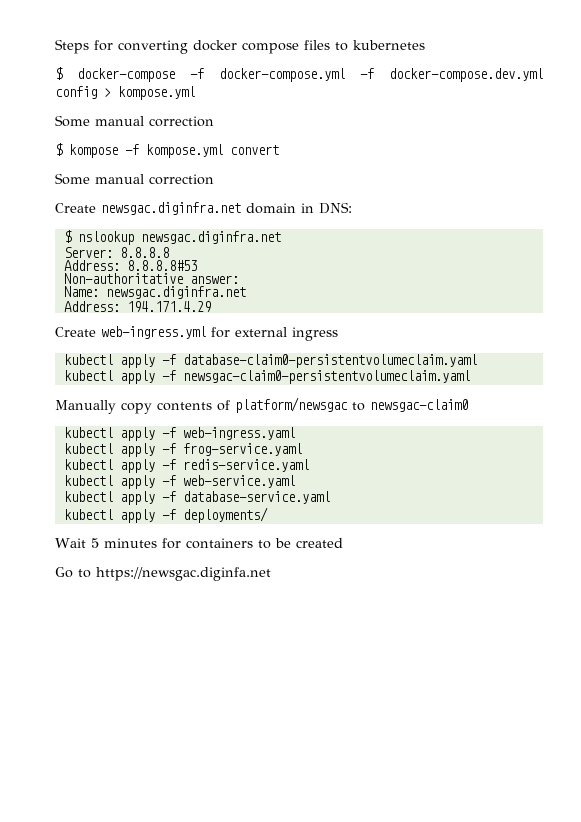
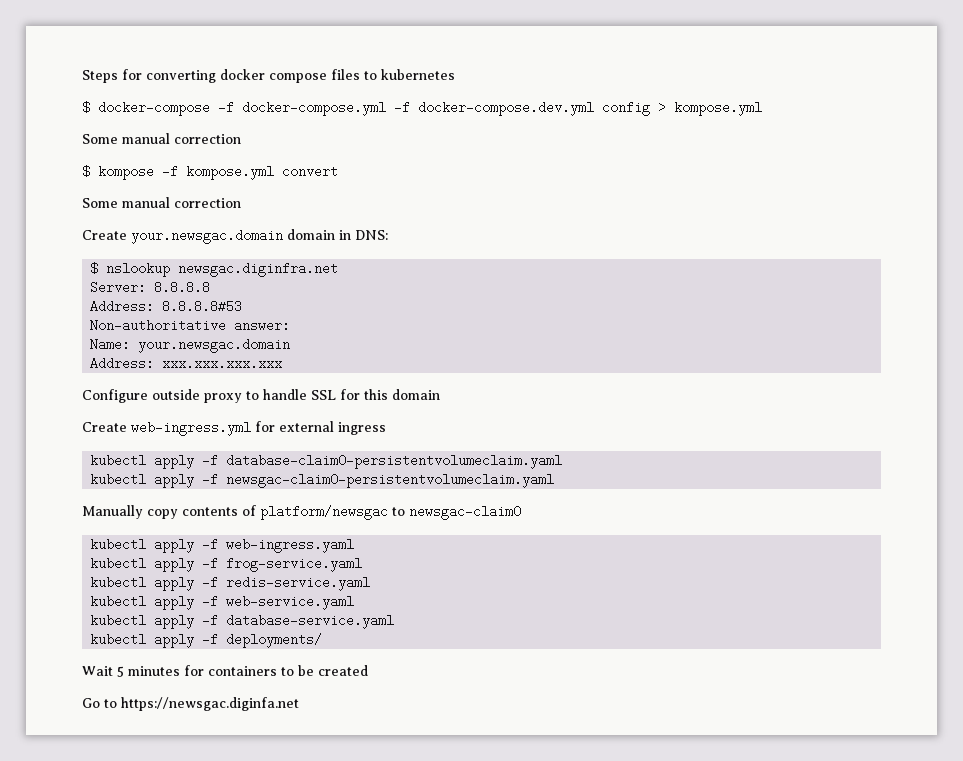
- Create newsgac.diginfra.net domain in DNS:
+ Create your.newsgac.domain domain in DNS:
- Name: newsgac.diginfra.net
- Address: 194.171.4.29
+ Name: your.newsgac.domain
+ Address: xxx.xxx.xxx.xxx
+ Configure outside proxy to handle SSL for this domain

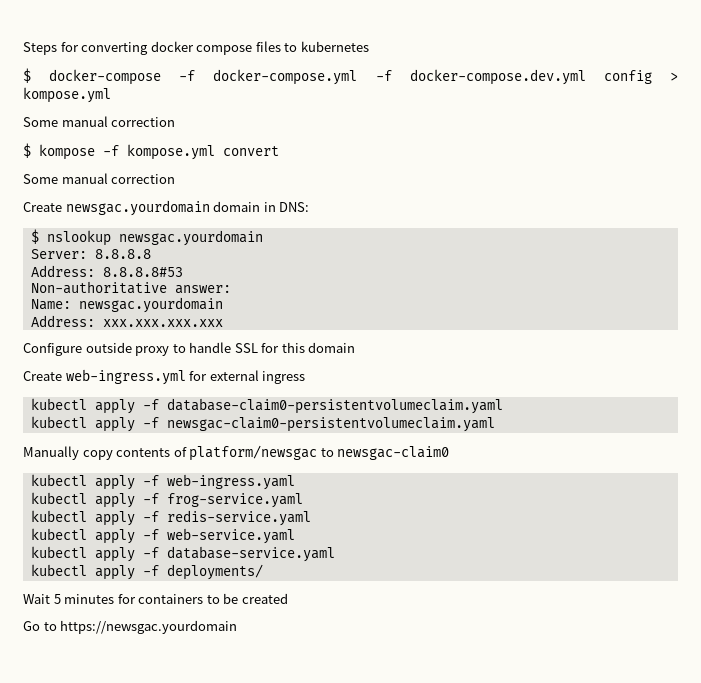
- Create your.newsgac.domain domain in DNS:
+ Create newsgac.yourdomain domain in DNS:
- $ nslookup newsgac.diginfra.net
+ $ nslookup newsgac.yourdomain
- Name: your.newsgac.domain
+ Name: newsgac.yourdomain
- Go to https://newsgac.diginfa.net
+ Go to https://newsgac.yourdomain

